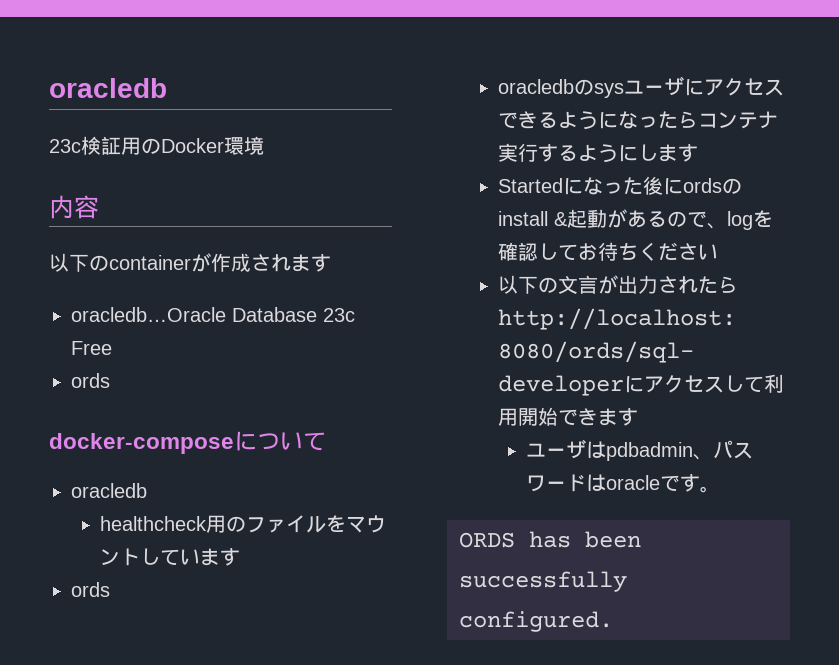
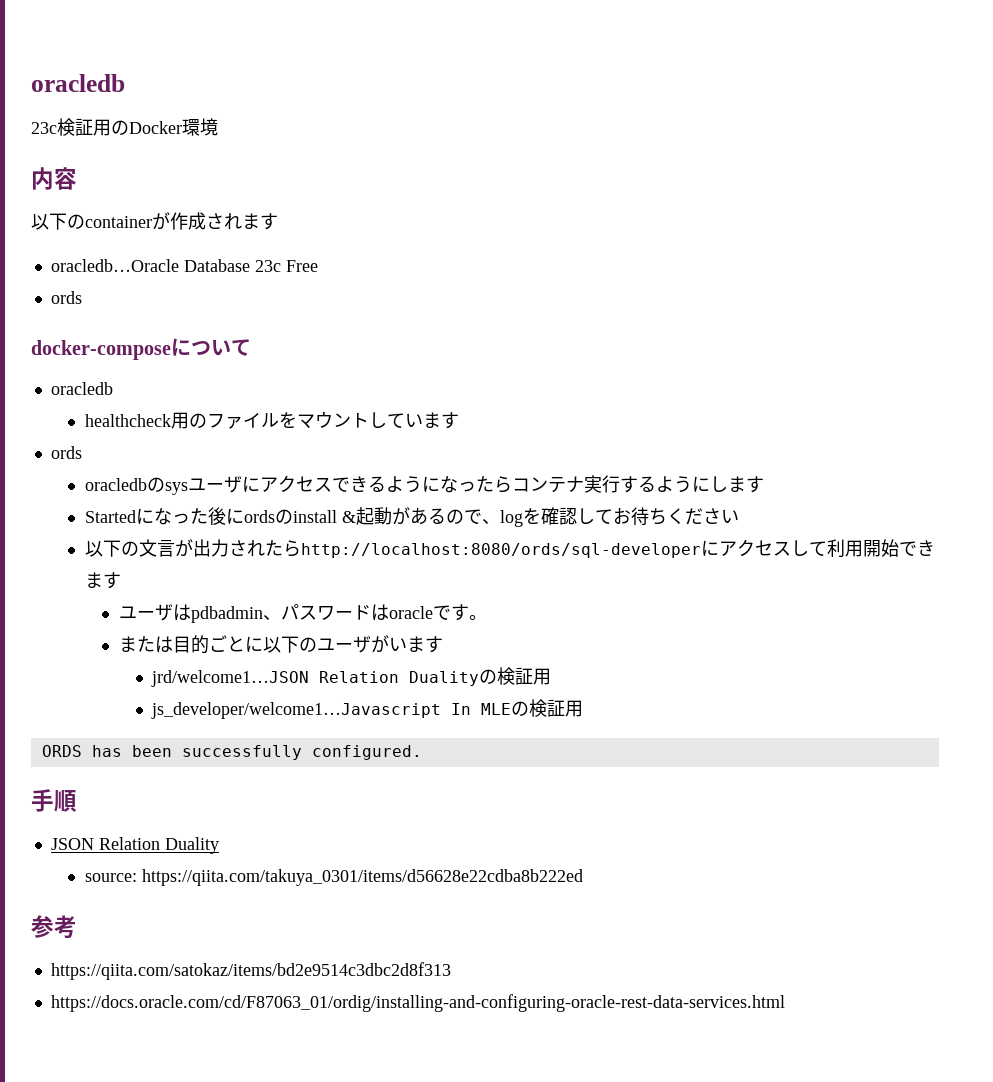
+ または目的ごとに以下のユーザがいます
+ jrd/welcome1…JSON Relation Dualityの検証用
+ js_developer/welcome1…Javascript In MLEの検証用
+ 手順
+ JSON Relation Duality
+ source: https://qiita.com/takuya_0301/items/d56628e22cdba8b222ed
+ 参考
+ https://qiita.com/satokaz/items/bd2e9514c3dbc2d8f313
+ https://docs.oracle.com/cd/F87063_01/ordig/installing-and-configuring-oracle-rest-data-services.html

